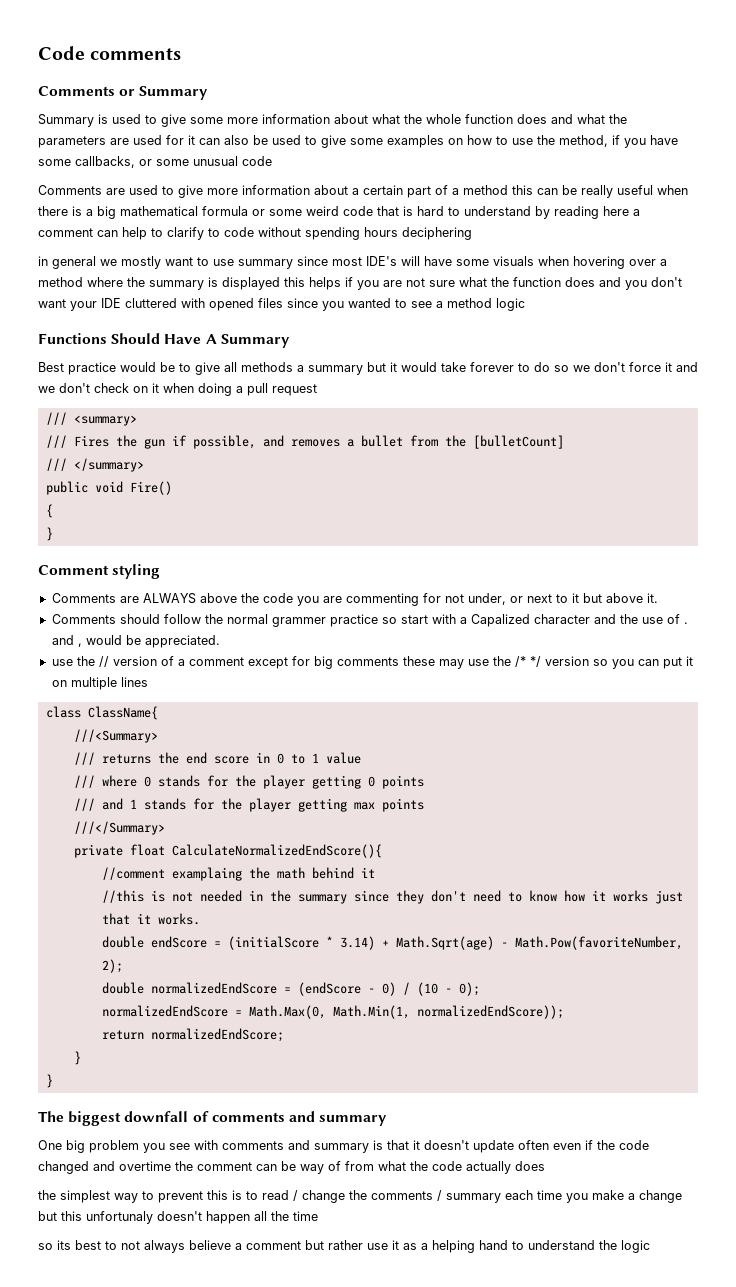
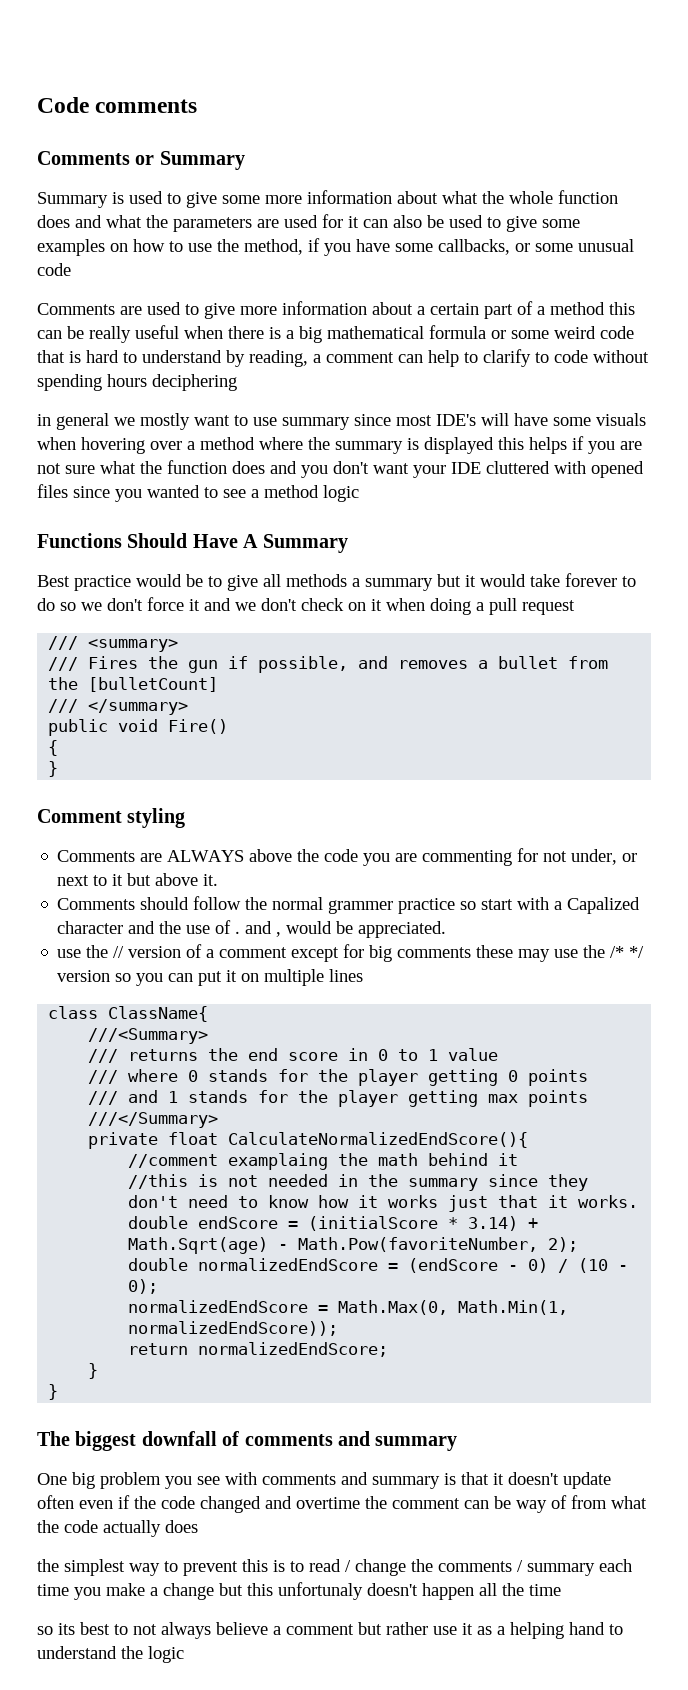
- Comments are used to give more information about a certain part of a method this can be really useful when there is a big mathematical formula or some weird code that is hard to understand by reading here a comment can help to clarify to code without spending hours deciphering
+ Comments are used to give more information about a certain part of a method this can be really useful when there is a big mathematical formula or some weird code that is hard to understand by reading, a comment can help to clarify to code without spending hours deciphering

